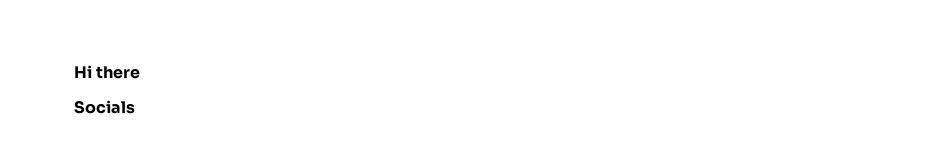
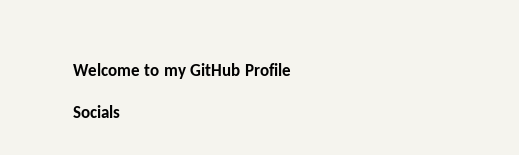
- Hi there
+ Welcome to my GitHub Profile

